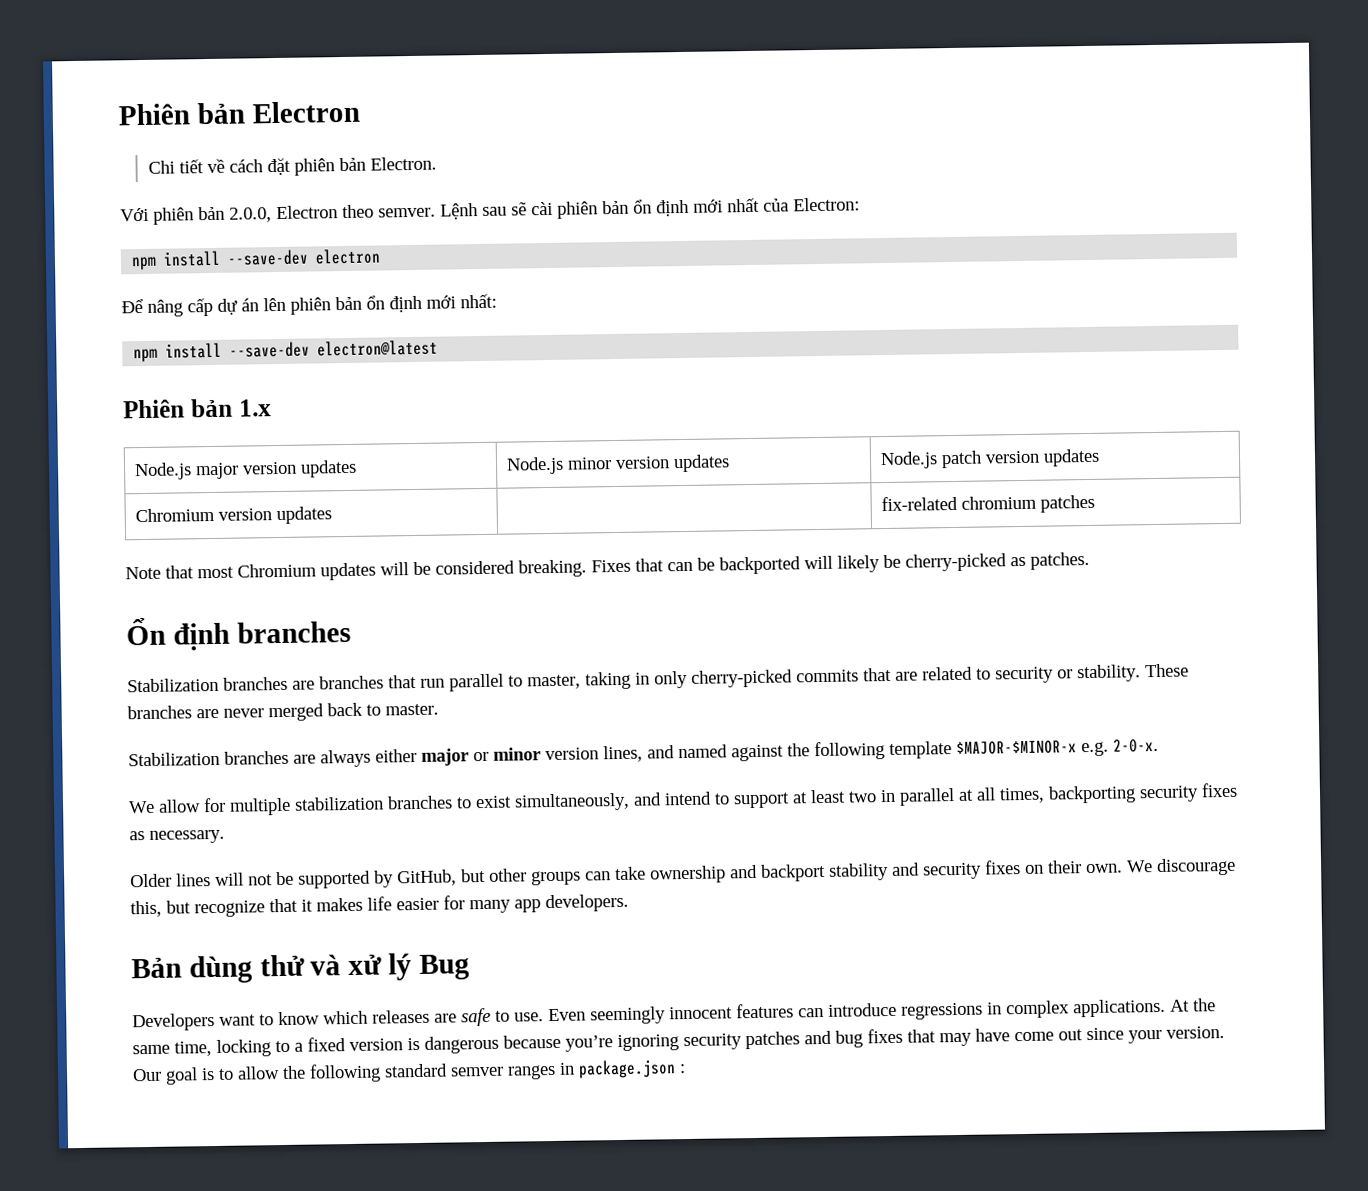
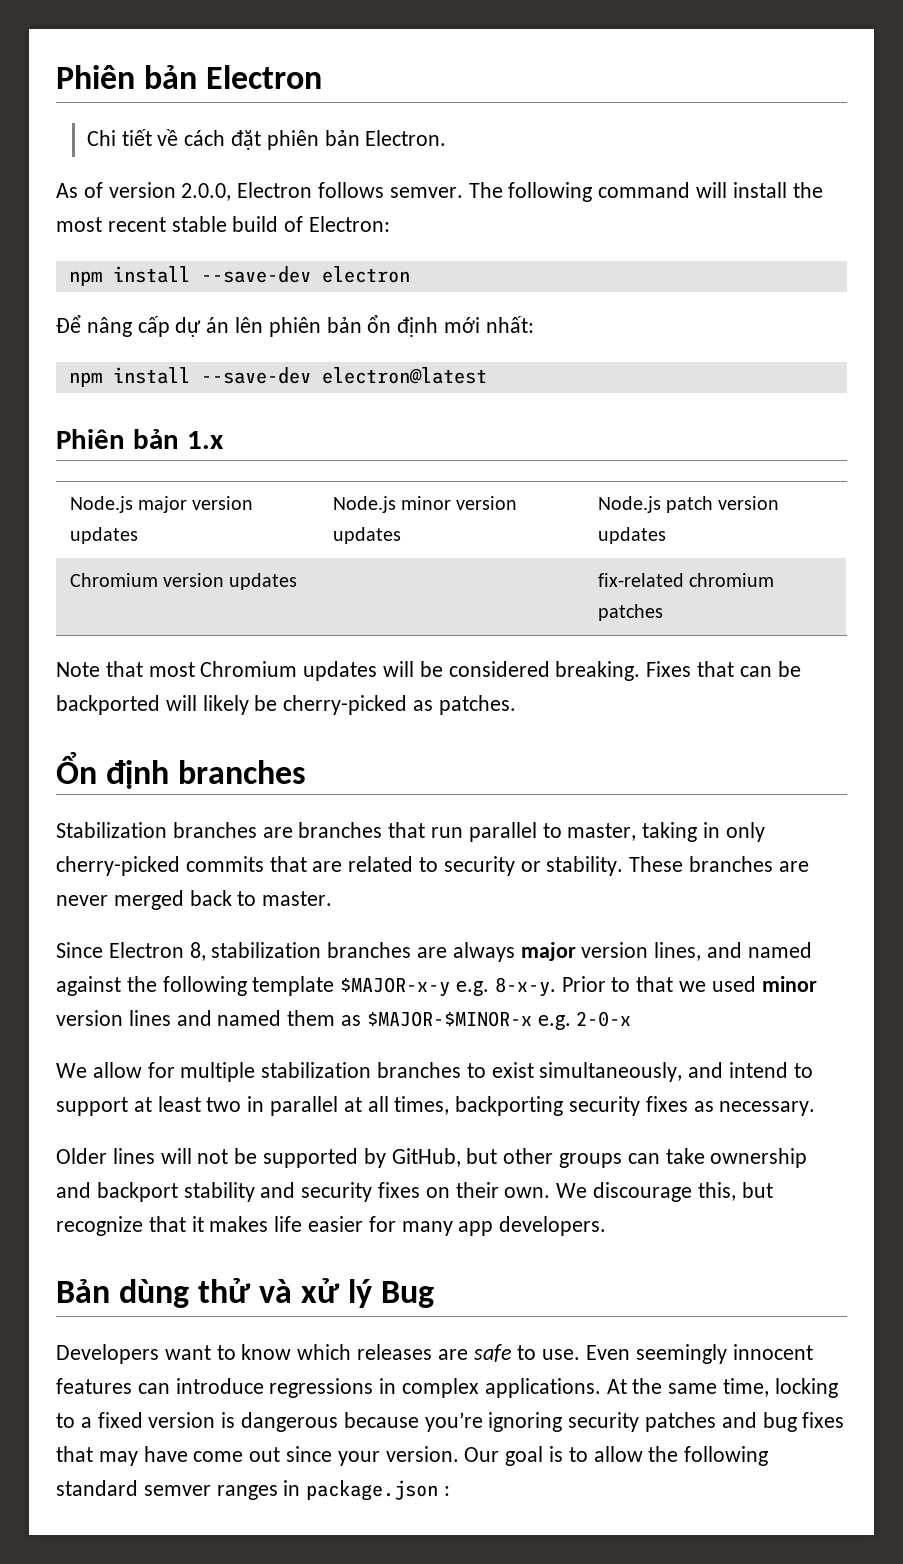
- Với phiên bản 2.0.0, Electron theo semver. Lệnh sau sẽ cài phiên bản ổn định mới nhất của Electron:
+ As of version 2.0.0, Electron follows semver. The following command will install the most recent stable build of Electron:
- Stabilization branches are always either major or minor version lines, and named against the following template $MAJOR-$MINOR-x e.g. 2-0-x.
+ Since Electron 8, stabilization branches are always major version lines, and named against the following template $MAJOR-x-y e.g. 8-x-y. Prior to that we used minor version lines and named them as $MAJOR-$MINOR-x e.g. 2-0-x

